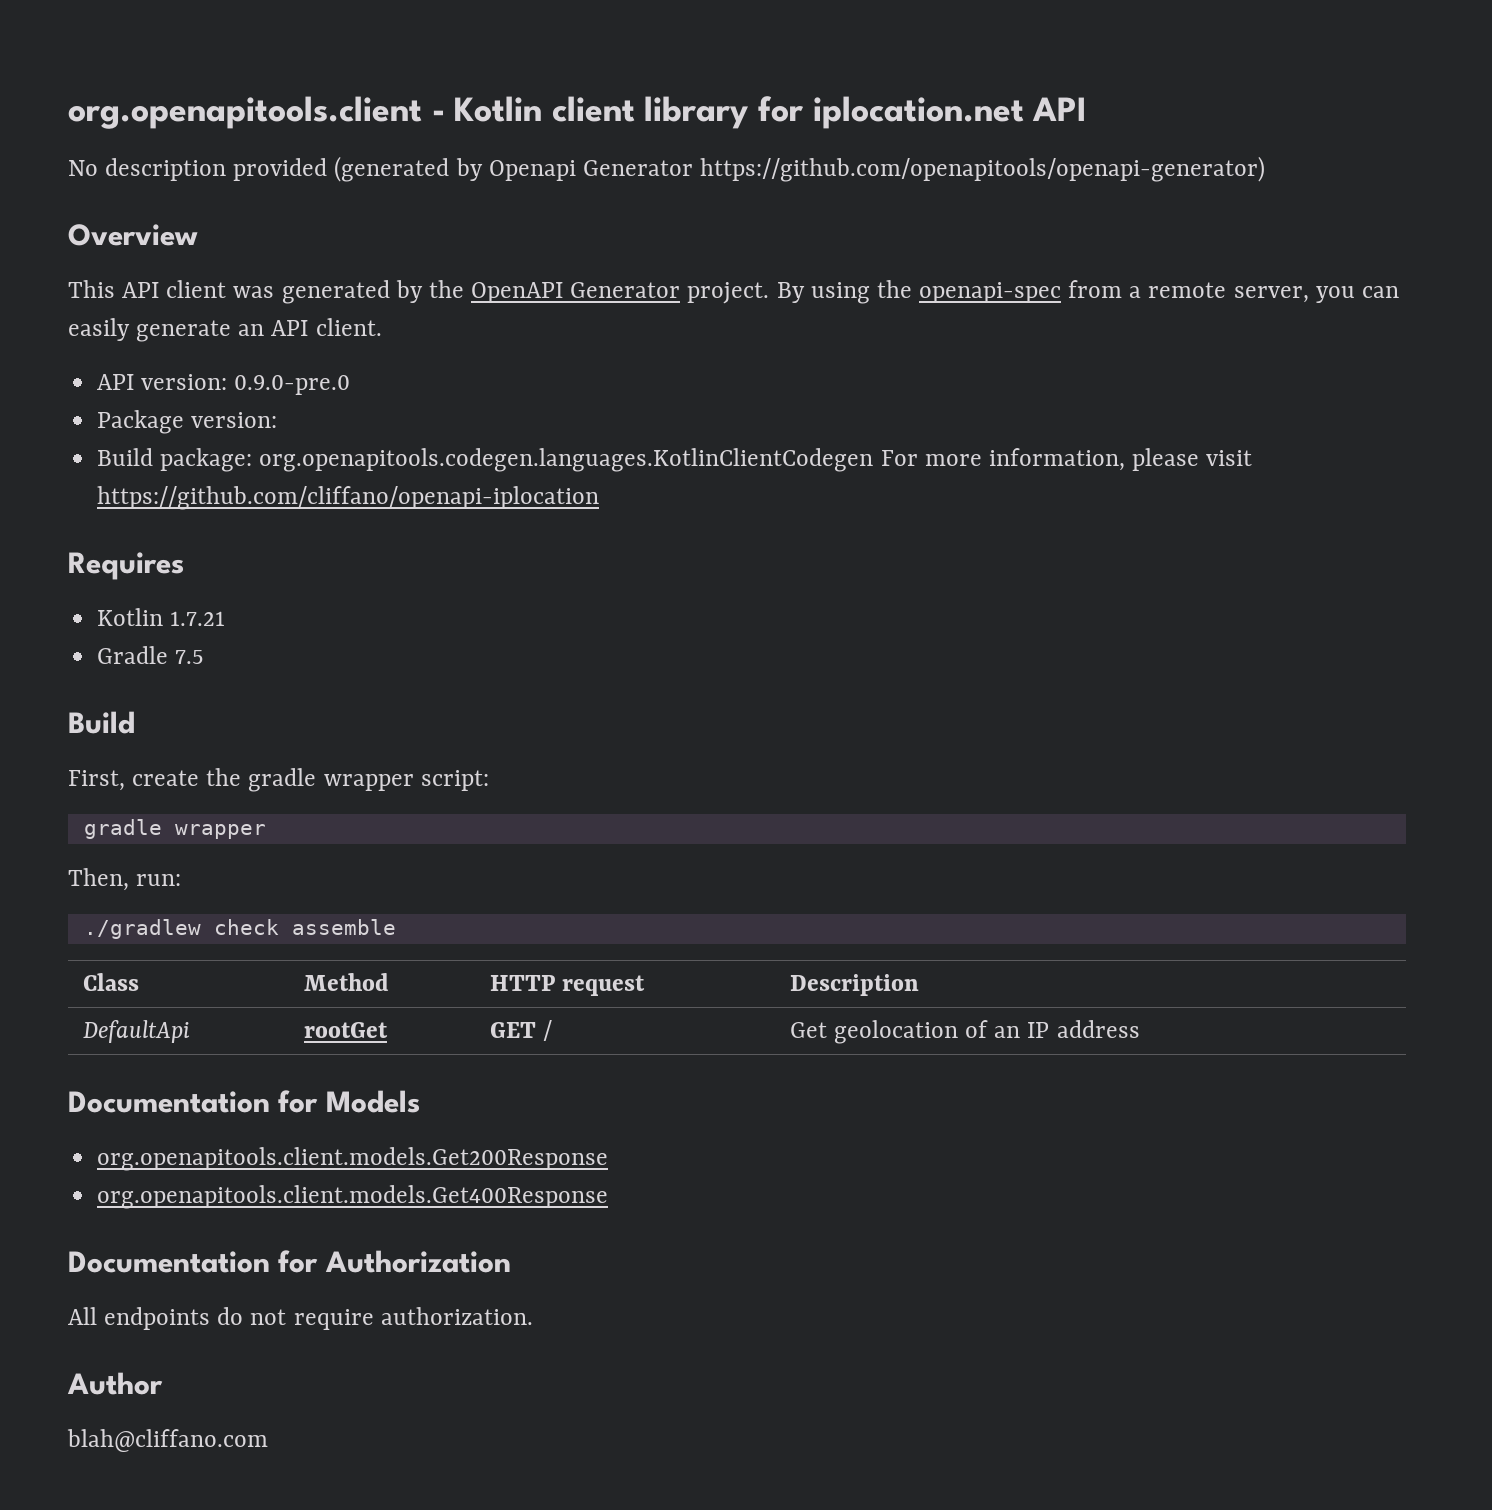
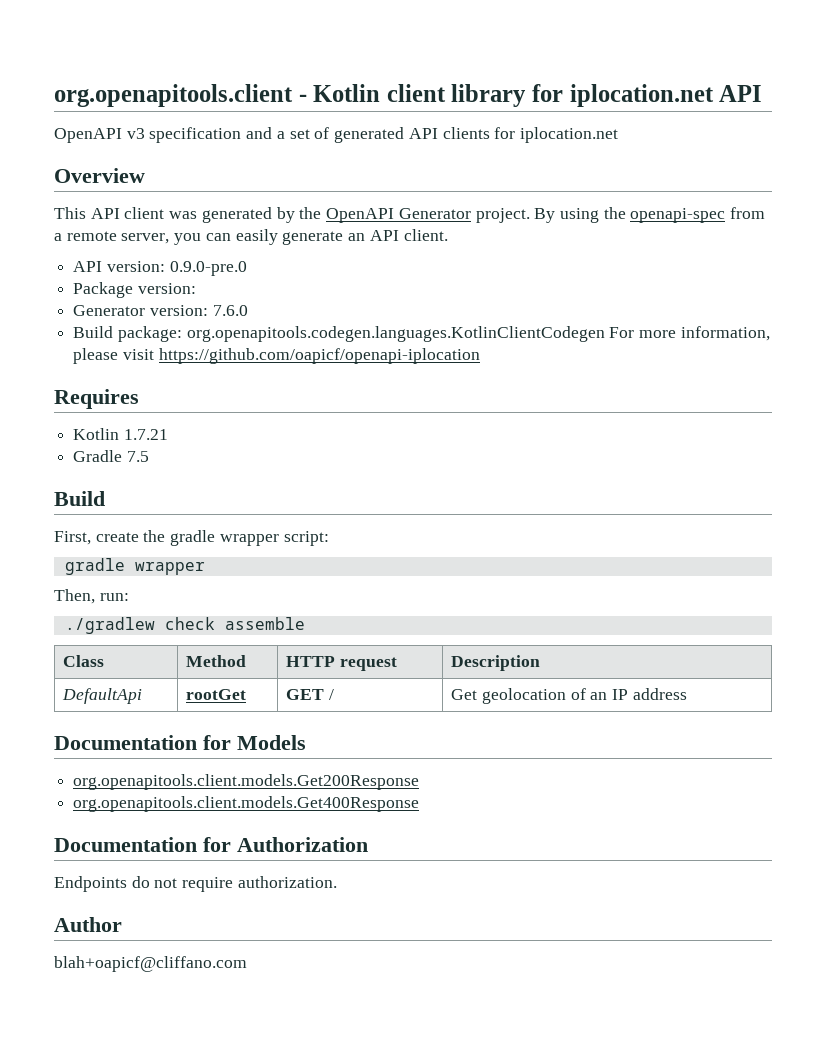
- No description provided (generated by Openapi Generator https://github.com/openapitools/openapi-generator)
+ OpenAPI v3 specification and a set of generated API clients for iplocation.net
+ Generator version: 7.6.0
- Build package: org.openapitools.codegen.languages.KotlinClientCodegen For more information, please visit https://github.com/cliffano/openapi-iplocation
+ Build package: org.openapitools.codegen.languages.KotlinClientCodegen For more information, please visit https://github.com/oapicf/openapi-iplocation
- All endpoints do not require authorization.
+ Endpoints do not require authorization.
- blah@cliffano.com
+ blah+oapicf@cliffano.com

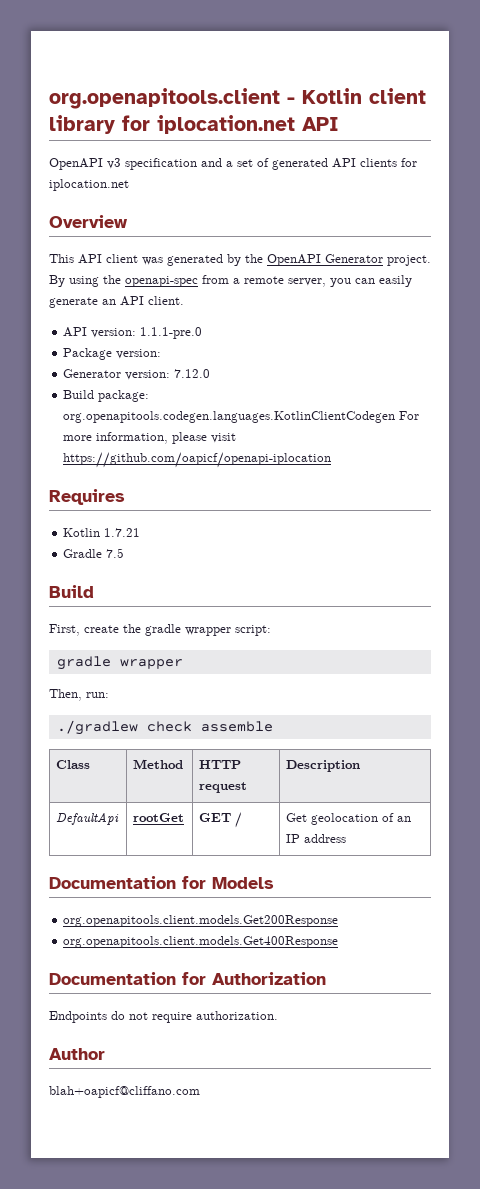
- API version: 0.9.0-pre.0
+ API version: 1.1.1-pre.0
- Generator version: 7.6.0
+ Generator version: 7.12.0

